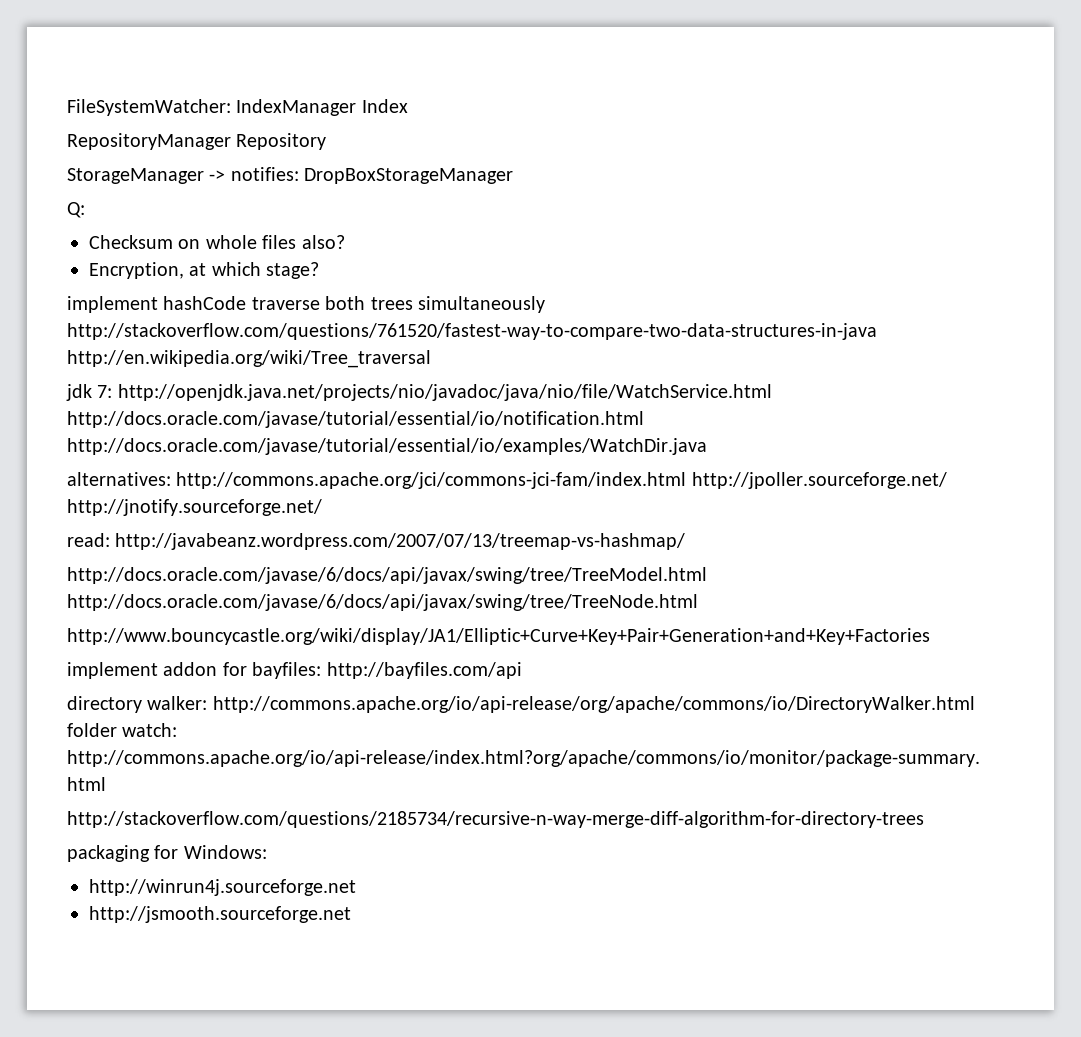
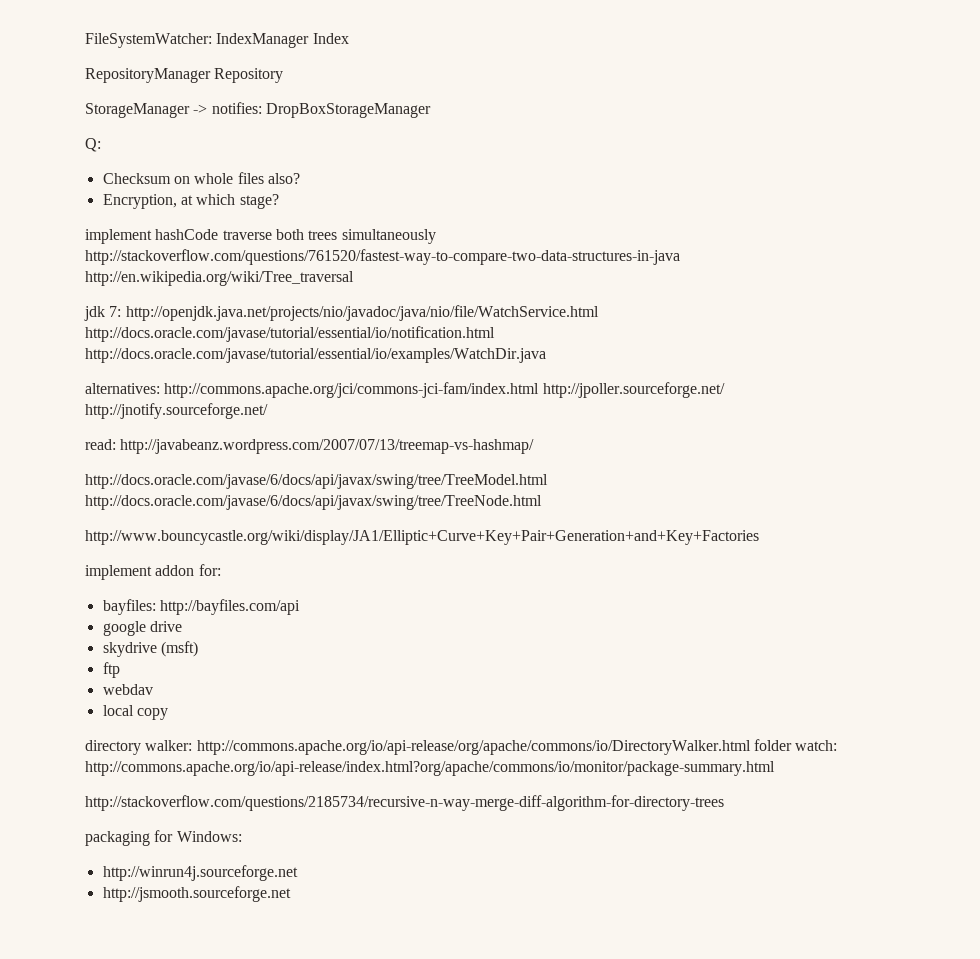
- implement addon for bayfiles: http://bayfiles.com/api
+ implement addon for:
+ bayfiles: http://bayfiles.com/api
+ google drive
+ skydrive (msft)
+ ftp
+ webdav
+ local copy

